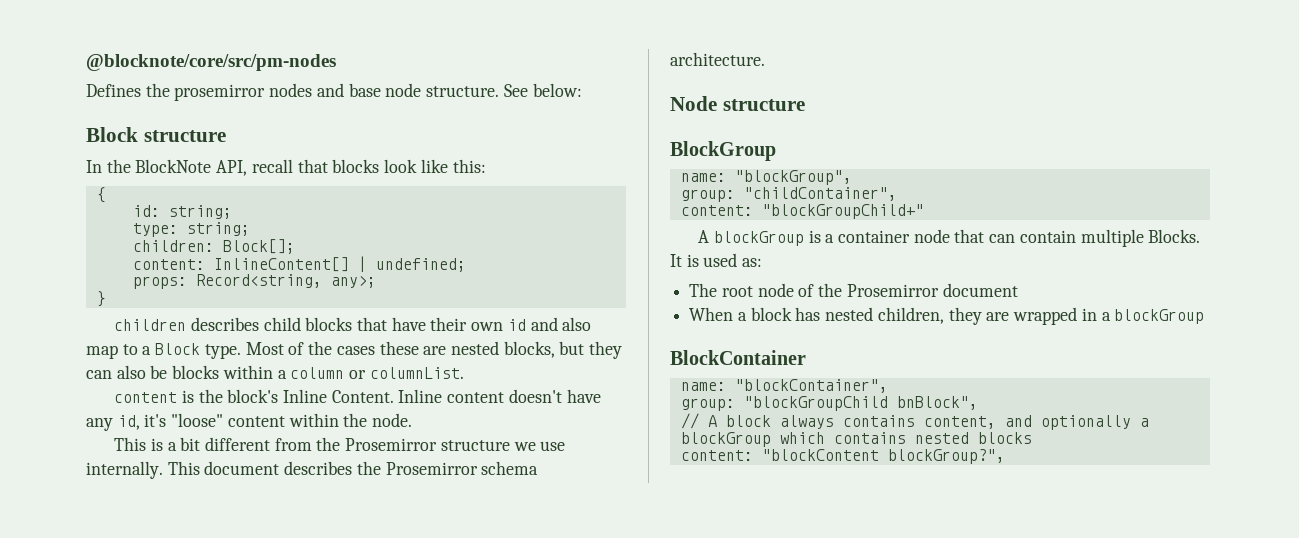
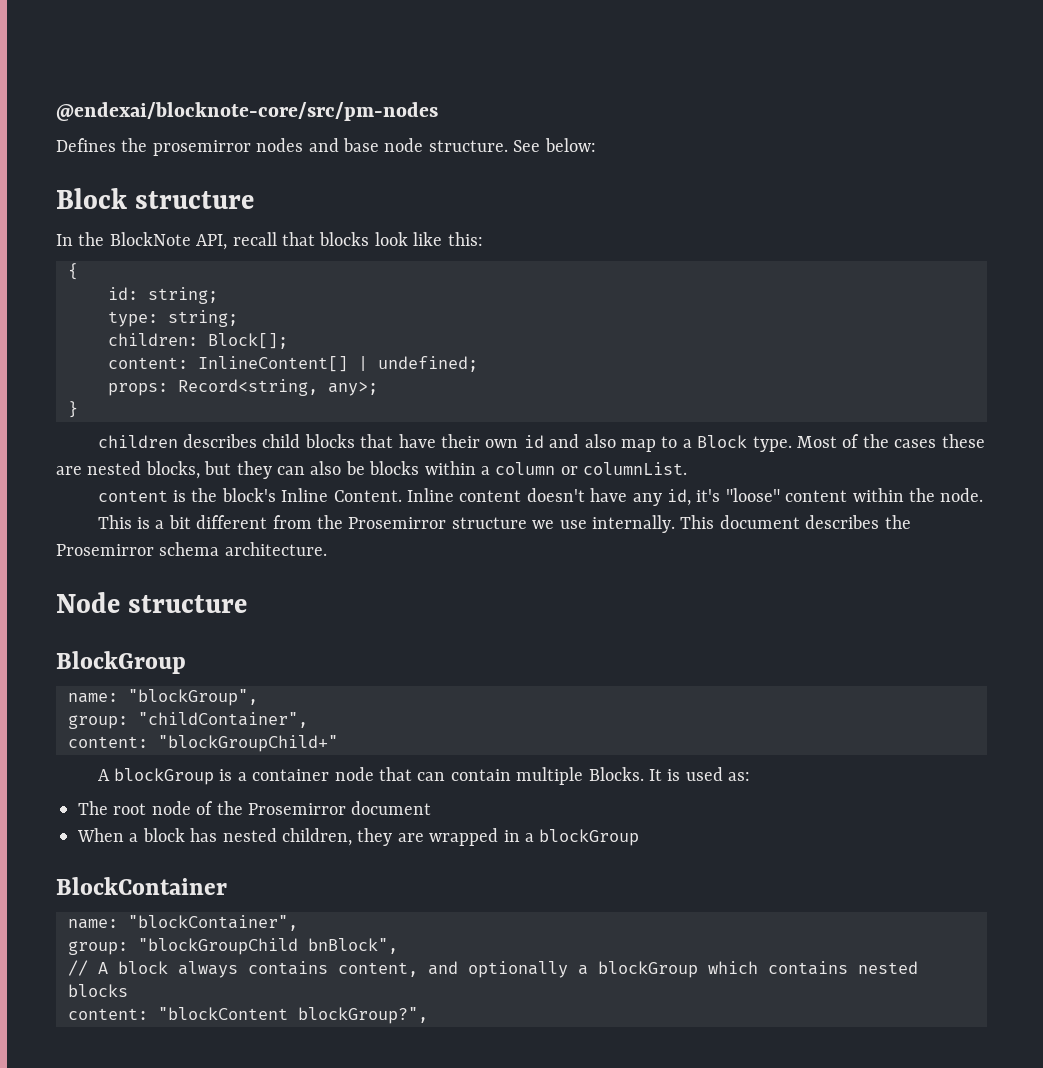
- @blocknote/core/src/pm-nodes
+ @endexai/blocknote-core/src/pm-nodes

